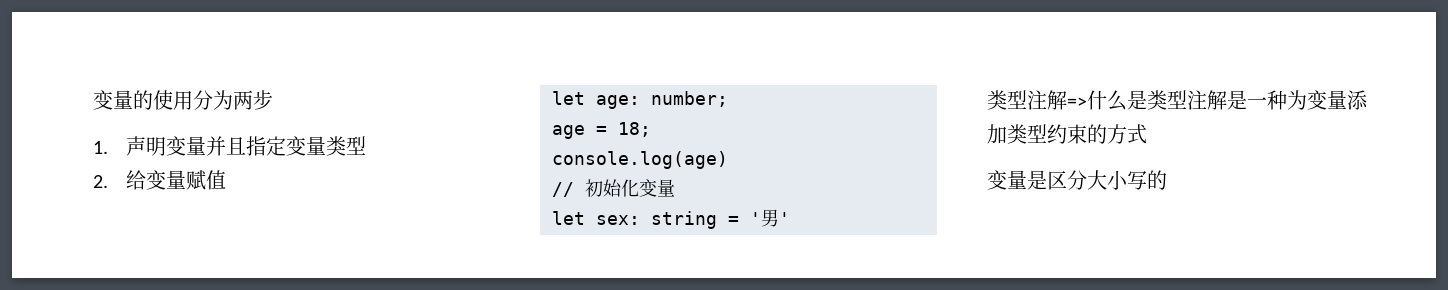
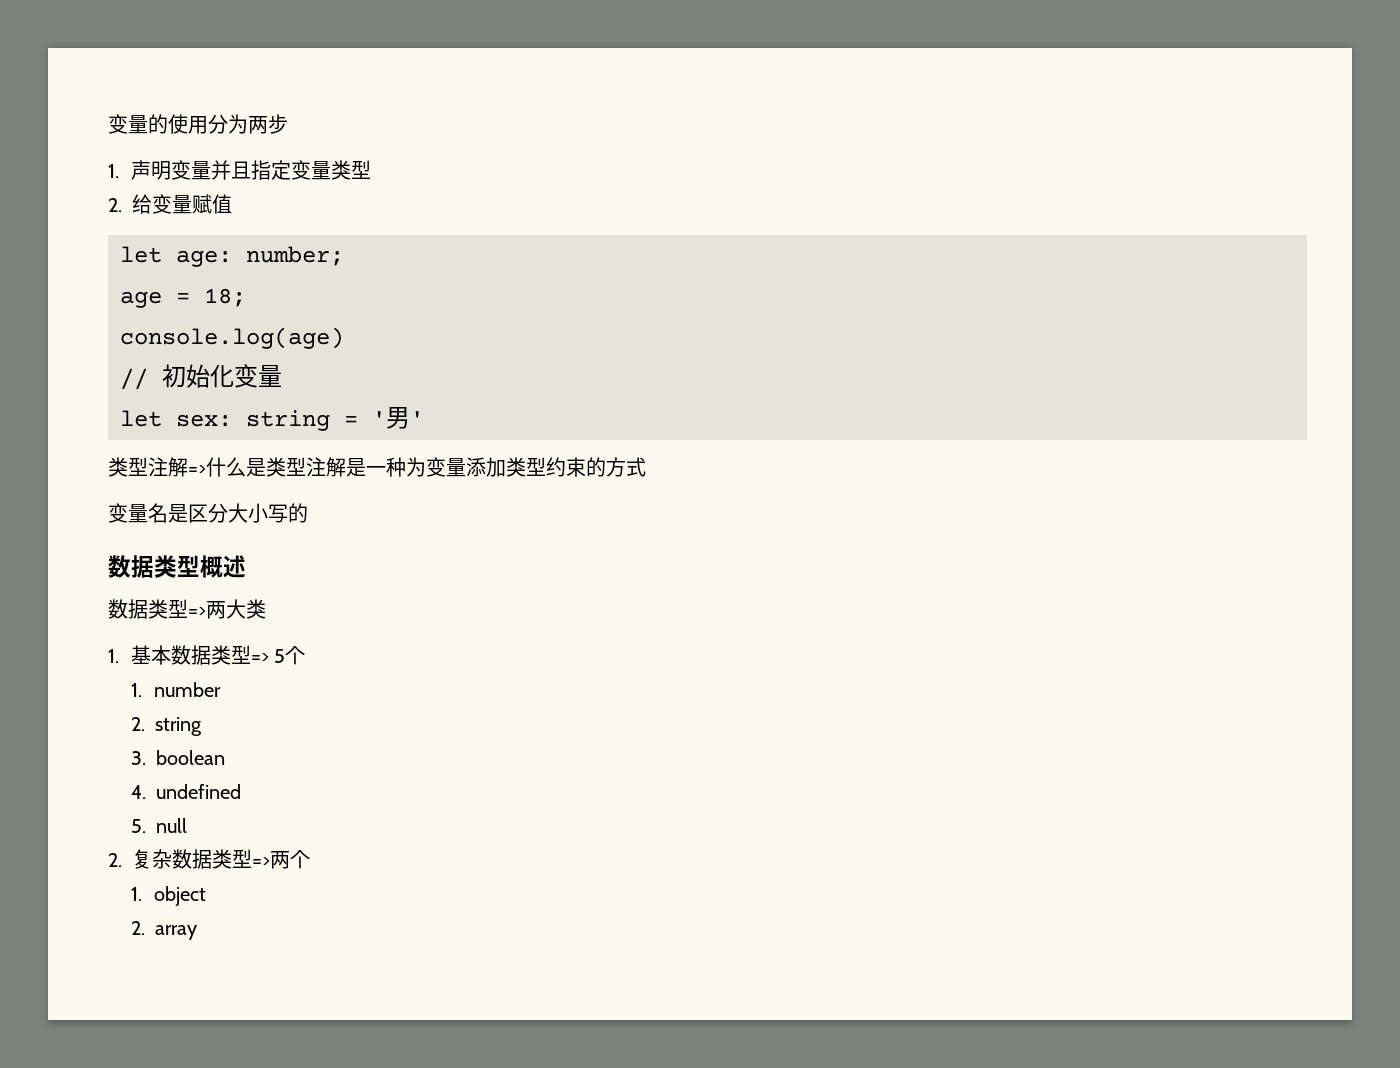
- 变量是区分大小写的
+ 变量名是区分大小写的
+ 数据类型概述
+ 数据类型=>两大类
+ 1.基本数据类型=> 5个
+ 1. number
+ 2. string
+ 3. boolean
+ 4. undefined
+ 5. null
+ 2.复杂数据类型=>两个
+ 1. object
+ 2. array

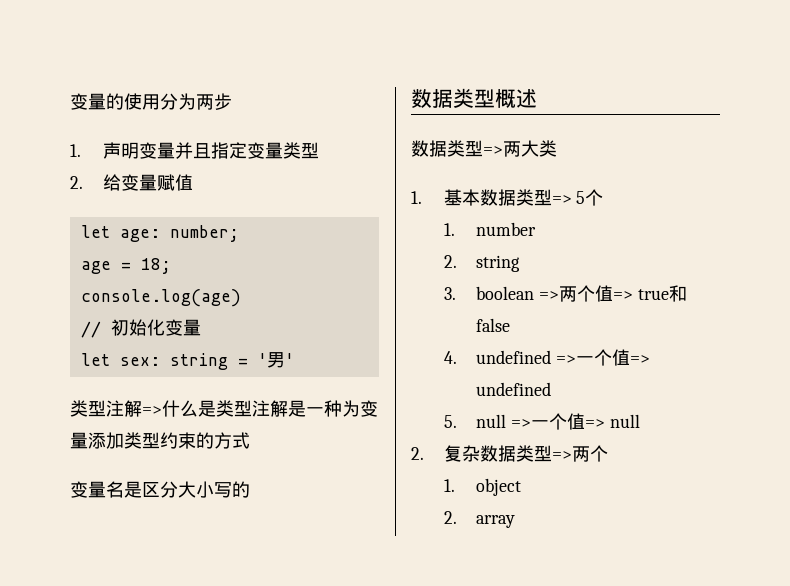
- 3. boolean
- 4. undefined
- 5. null
+ 3. boolean =>两个值=> true和false
+ 4. undefined =>一个值=> undefined
+ 5. null =>一个值=> null

